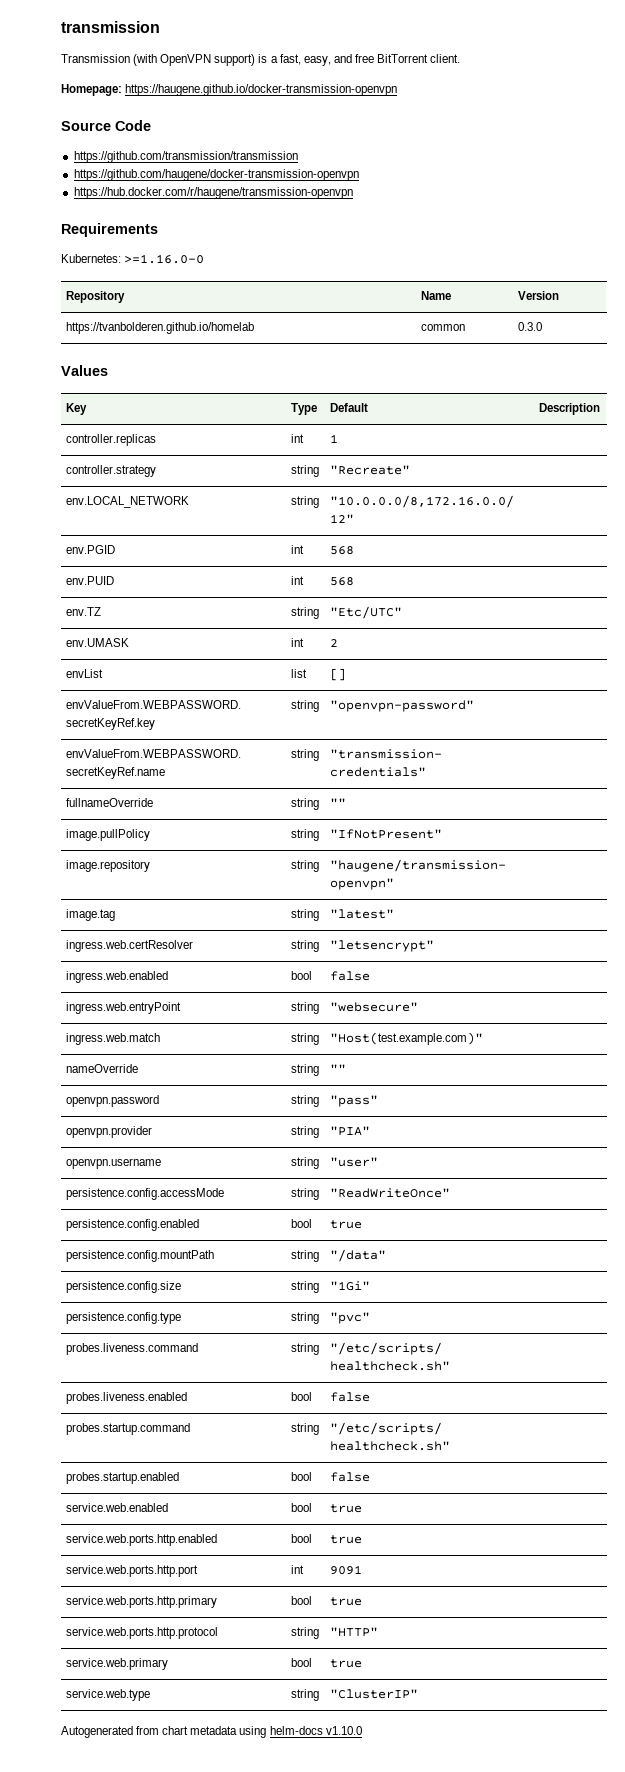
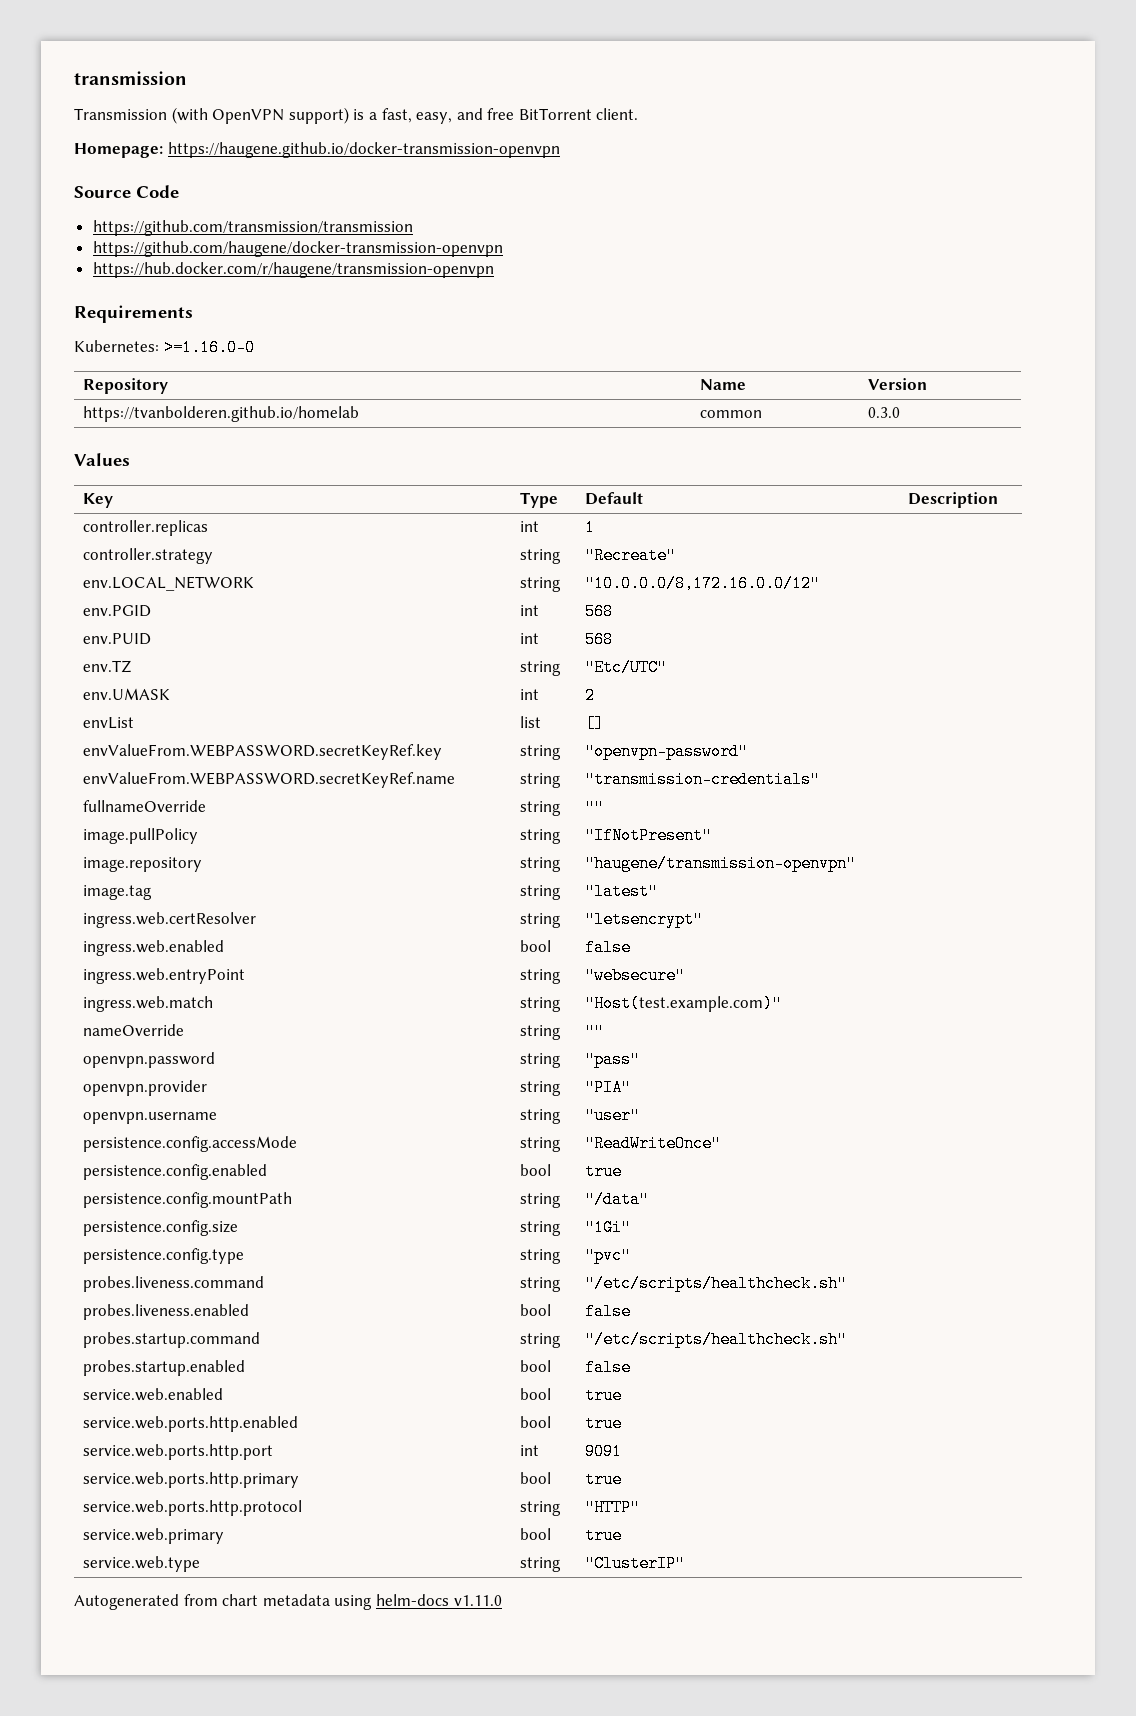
- Autogenerated from chart metadata using helm-docs v1.10.0
+ Autogenerated from chart metadata using helm-docs v1.11.0

